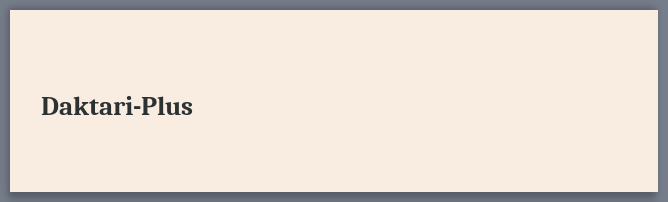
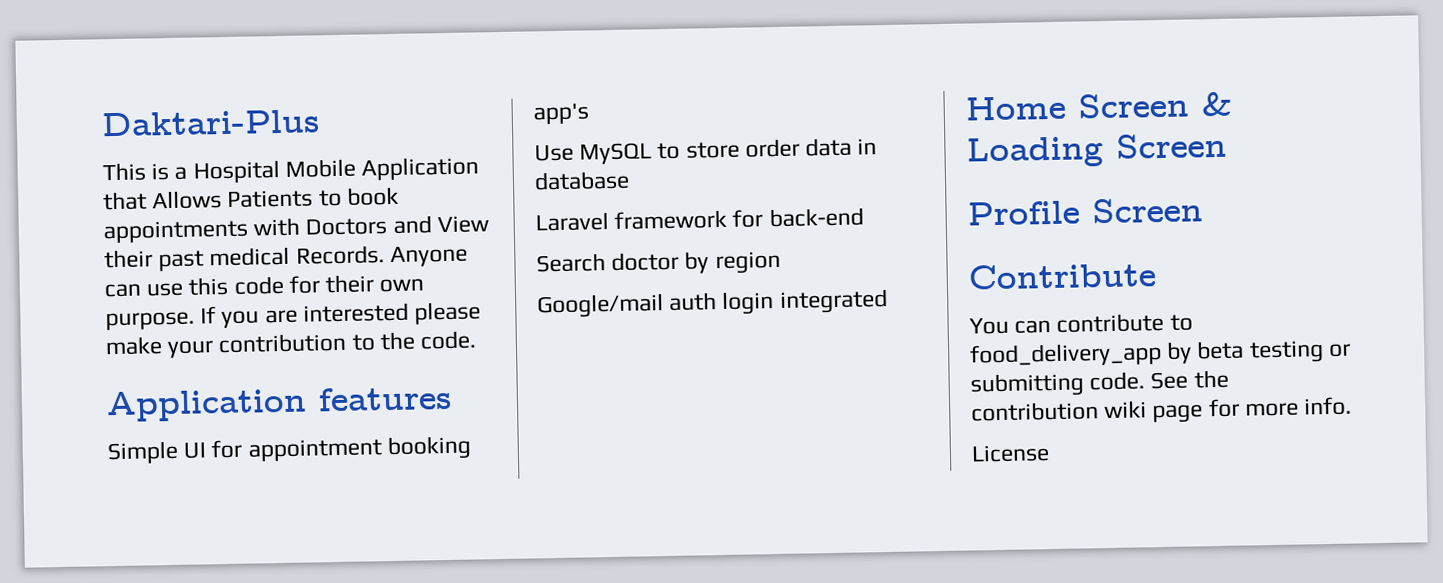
+ This is a Hospital Mobile Application that Allows Patients to book appointments with Doctors and View their past medical Records. Anyone can use this code for their own purpose. If you are interested please make your contribution to the code.
+ Application features
+ Simple UI for appointment booking app's
+ Use MySQL to store order data in database
+ Laravel framework for back-end
+ Search doctor by region
+ Google/mail auth login integrated
+ Home Screen & Loading Screen
+ Profile Screen
+ Contribute
+ You can contribute to food_delivery_app by beta testing or submitting code. See the contribution wiki page for more info.
+ License

